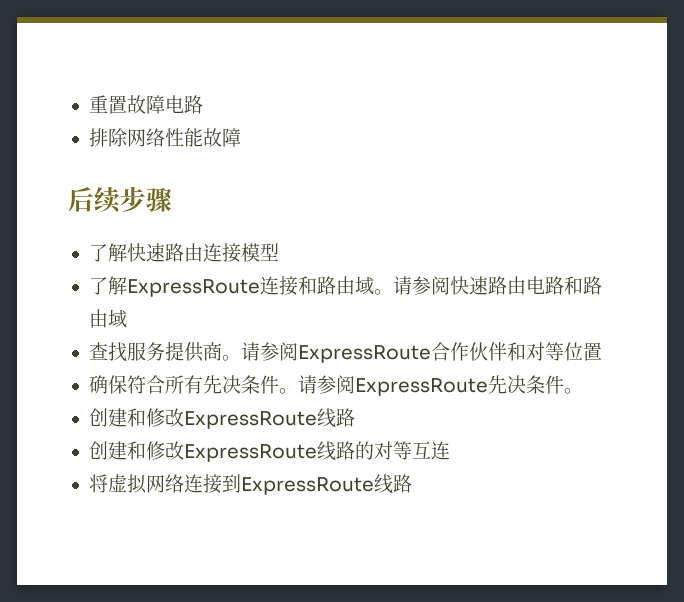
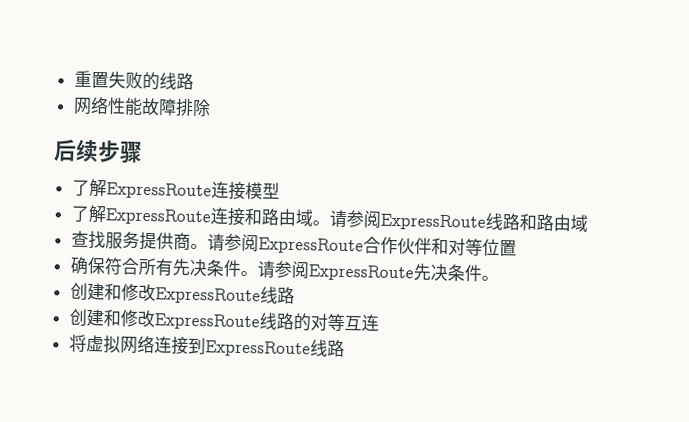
- 重置故障电路
- 排除网络性能故障
+ 重置失败的线路
+ 网络性能故障排除
- 了解快速路由连接模型
+ 了解ExpressRoute连接模型
- 请参阅快速路由电路和路由域
+ 请参阅ExpressRoute线路和路由域

